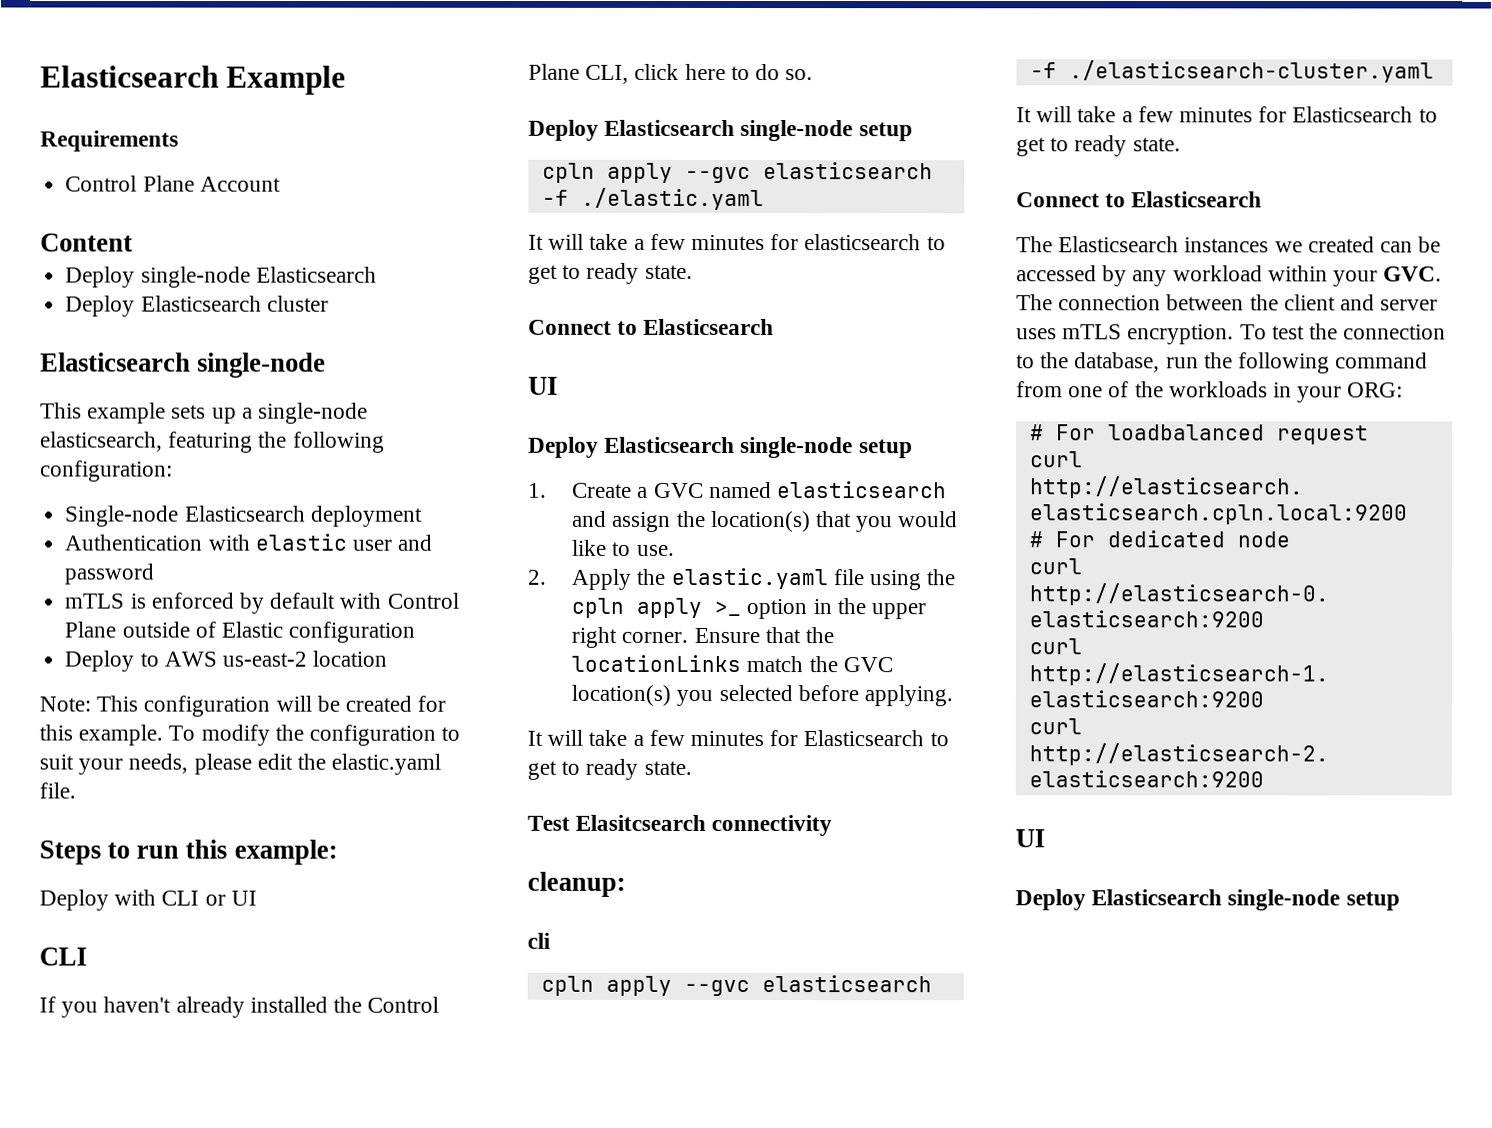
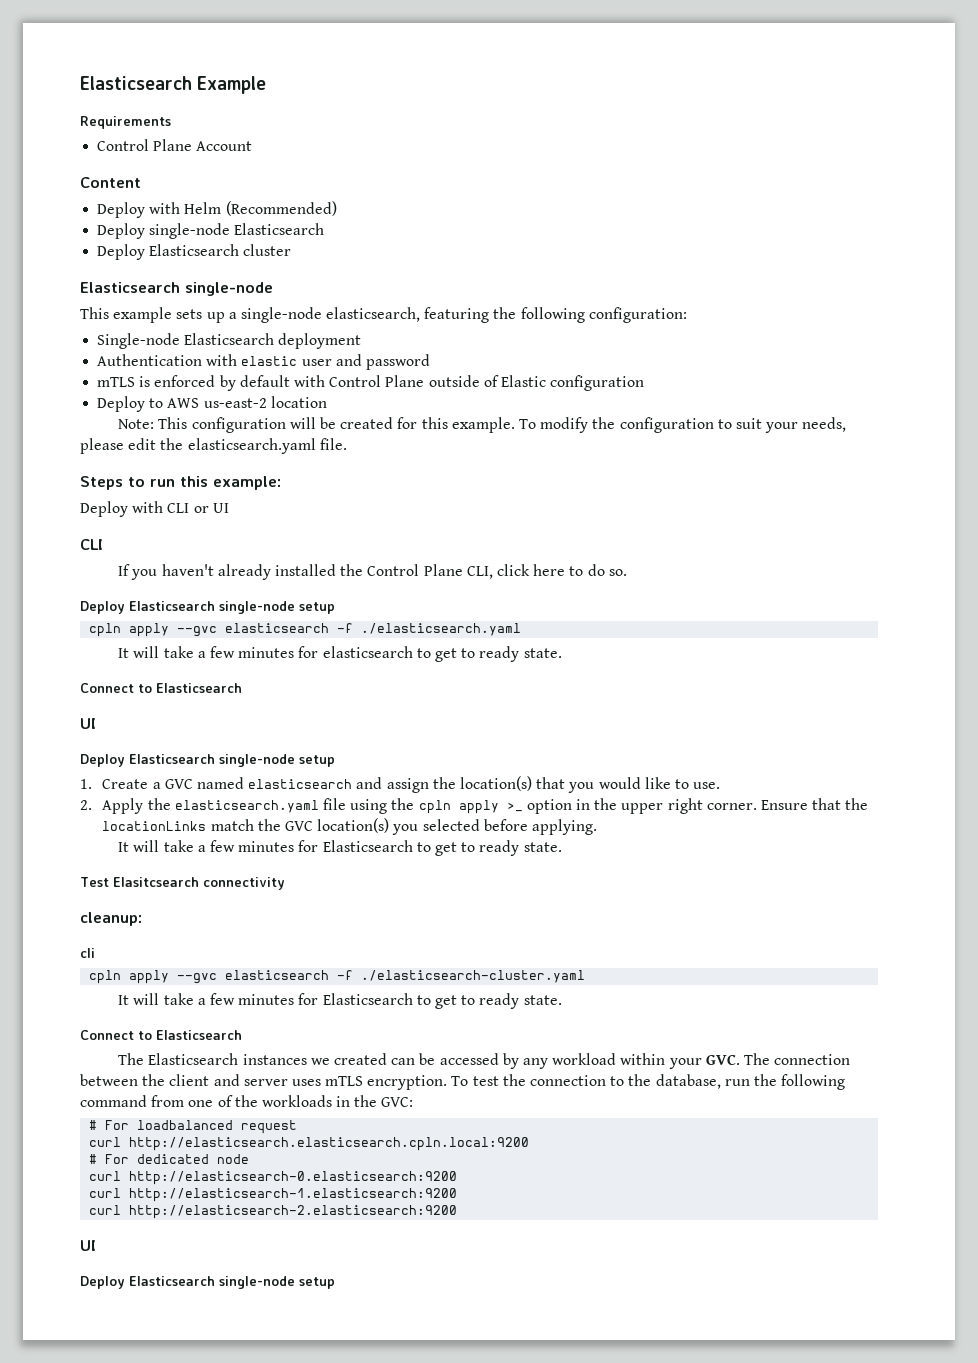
+ Deploy with Helm (Recommended)
- To modify the configuration to suit your needs, please edit the elastic.yaml file.
+ To modify the configuration to suit your needs, please edit the elasticsearch.yaml file.
- cpln apply --gvc elasticsearch -f ./elastic.yaml
+ cpln apply --gvc elasticsearch -f ./elasticsearch.yaml
- 2. Apply the elastic.yaml file using the cpln apply >_ option in the upper right corner.
+ 2. Apply the elasticsearch.yaml file using the cpln apply >_ option in the upper right corner.
- To test the connection to the database, run the following command from one of the workloads in your ORG:
+ To test the connection to the database, run the following command from one of the workloads in the GVC:

